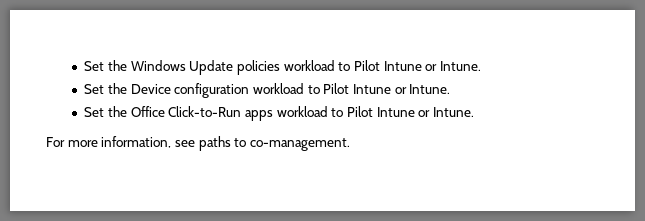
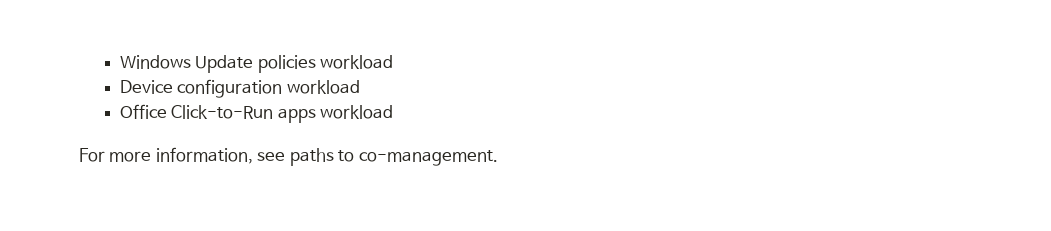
- Set the Windows Update policies workload to Pilot Intune or Intune.
- Set the Device configuration workload to Pilot Intune or Intune.
- Set the Office Click-to-Run apps workload to Pilot Intune or Intune.
+ Windows Update policies workload
+ Device configuration workload
+ Office Click-to-Run apps workload

